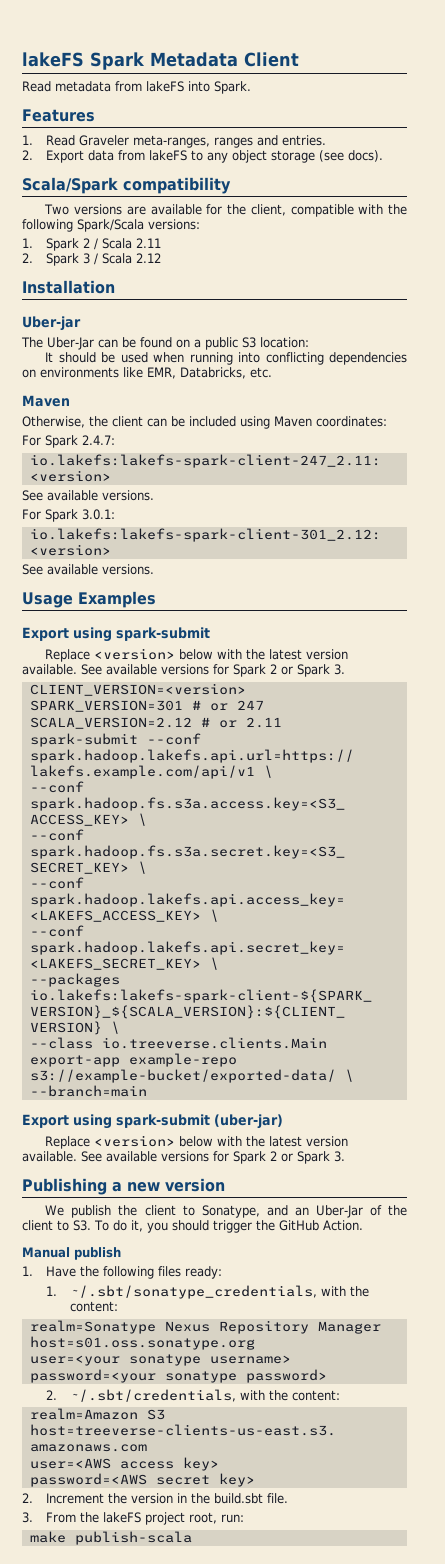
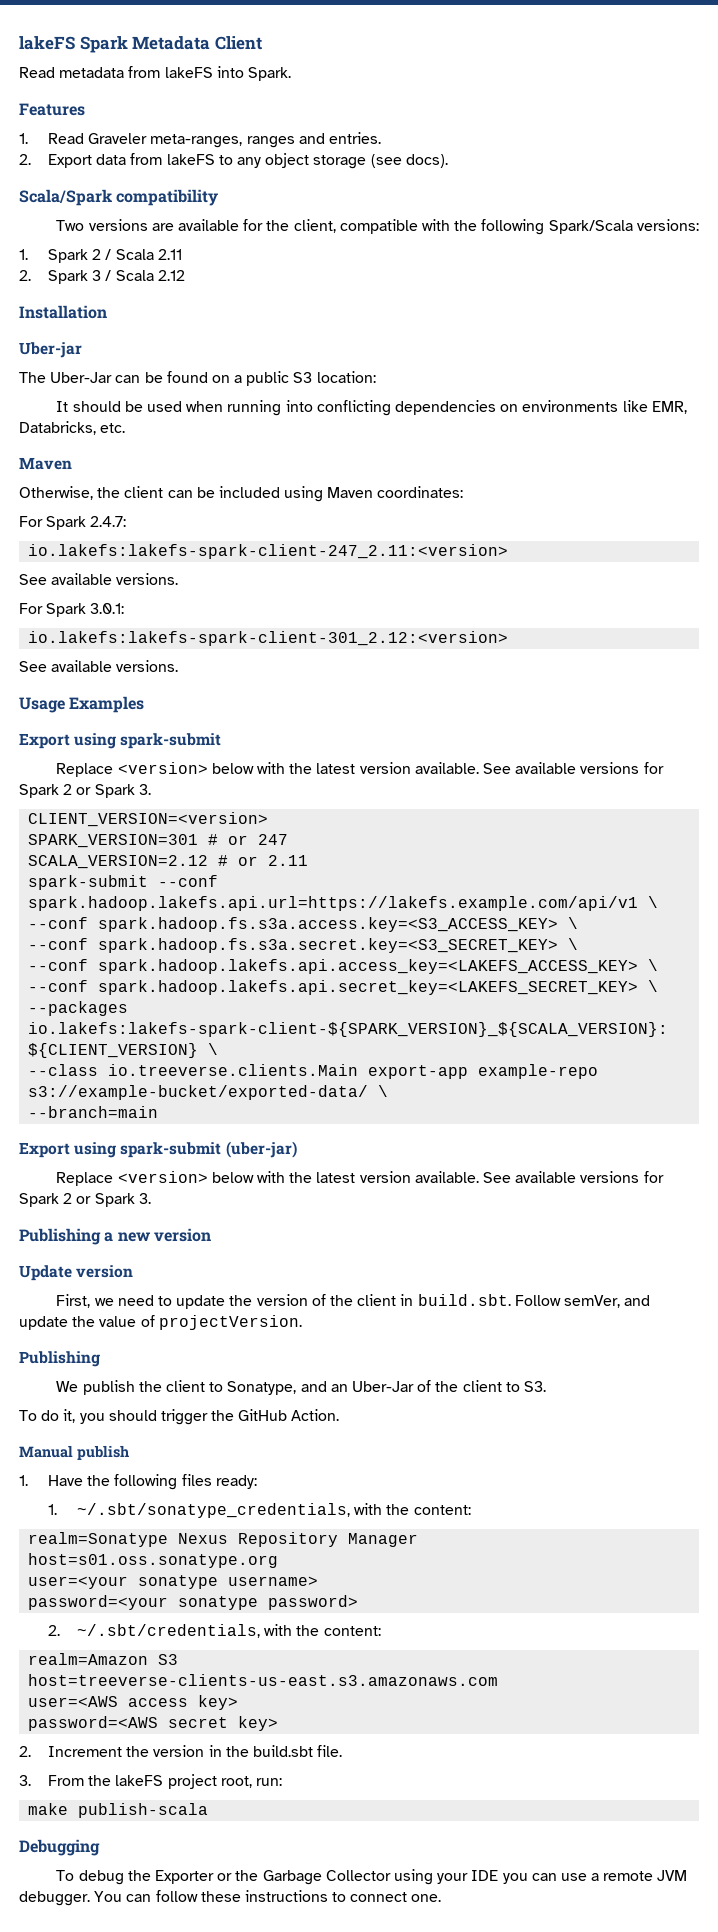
+ Update version
+ First, we need to update the version of the client in build.sbt. Follow semVer, and update the value of projectVersion.
+ Publishing
- We publish the client to Sonatype, and an Uber-Jar of the client to S3. To do it, you should trigger the GitHub Action.
+ We publish the client to Sonatype, and an Uber-Jar of the client to S3.
+ To do it, you should trigger the GitHub Action.
+ Debugging
+ To debug the Exporter or the Garbage Collector using your IDE you can use a remote JVM debugger. You can follow these instructions to connect one.

